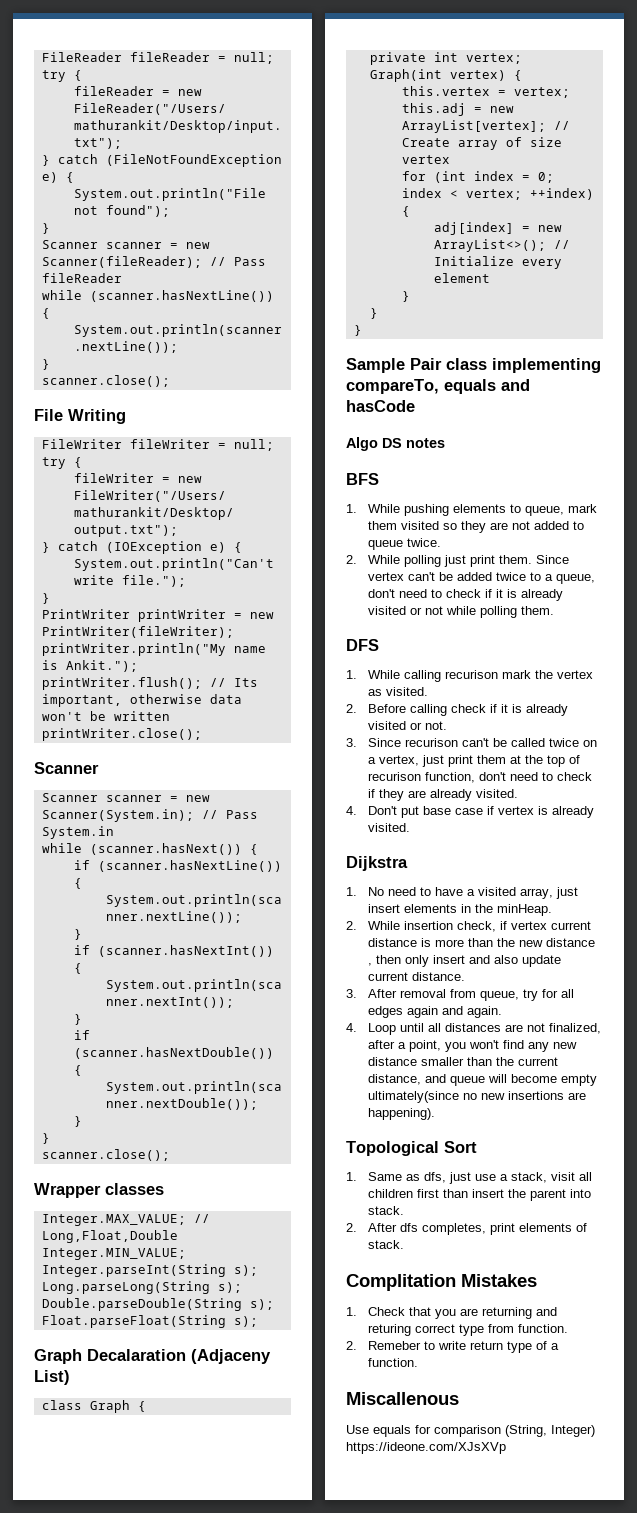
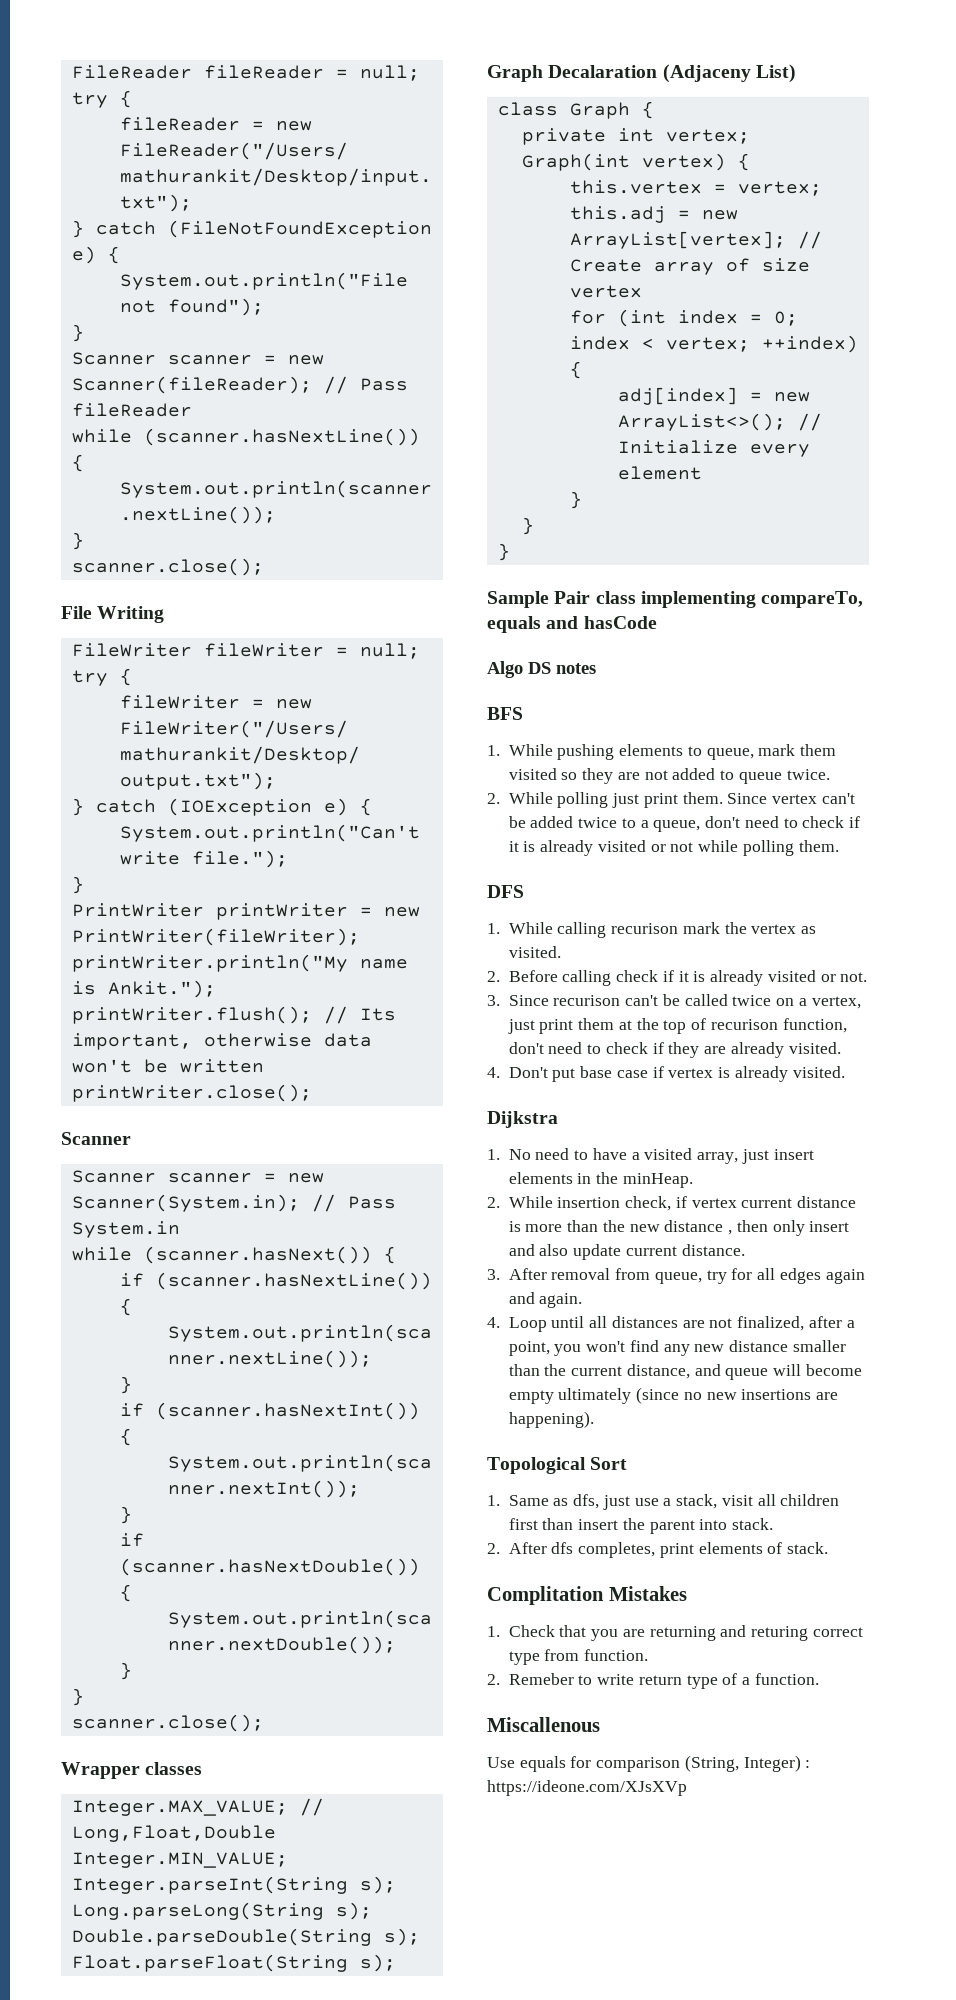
- 4. Loop until all distances are not finalized, after a point, you won't find any new distance smaller than the current distance, and queue will become empty ultimately(since no new insertions are happening).
+ 4. Loop until all distances are not finalized, after a point, you won't find any new distance smaller than the current distance, and queue will become empty ultimately (since no new insertions are happening).
- Use equals for comparison (String, Integer) https://ideone.com/XJsXVp
+ Use equals for comparison (String, Integer) : https://ideone.com/XJsXVp

